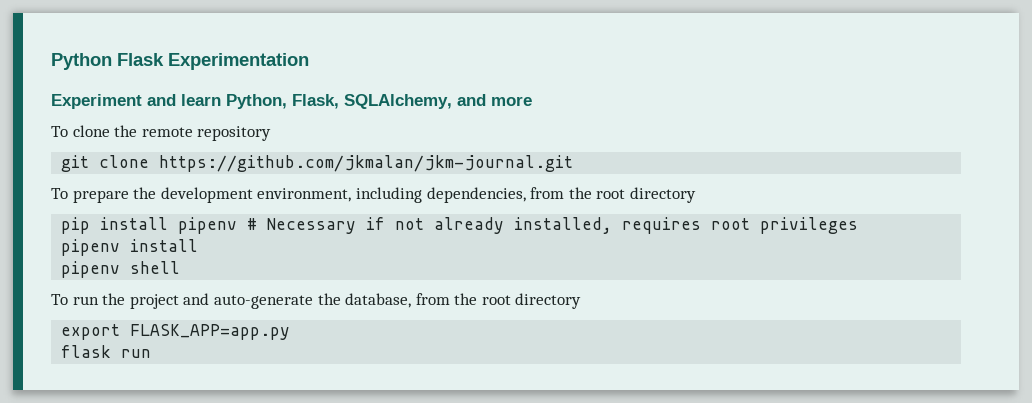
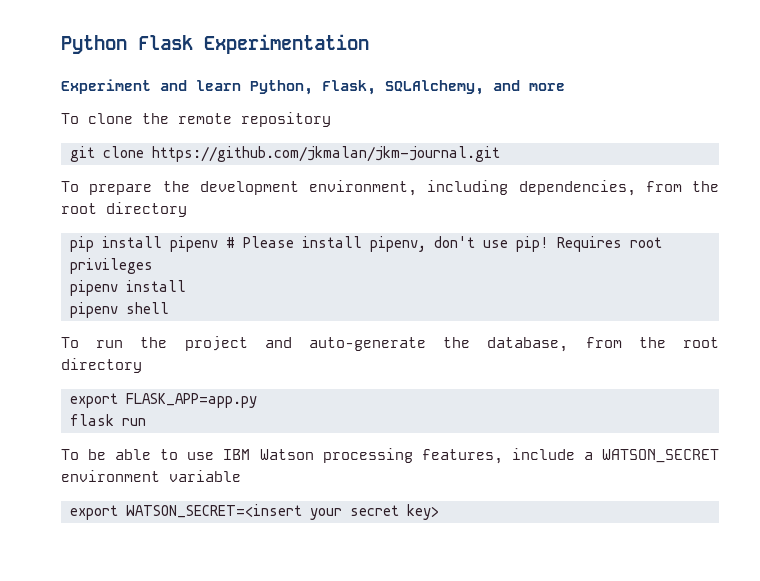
- pip install pipenv # Necessary if not already installed, requires root privileges
+ pip install pipenv # Please install pipenv, don't use pip! Requires root privileges
+ To be able to use IBM Watson processing features, include a WATSON_SECRET environment variable
+ export WATSON_SECRET=<insert your secret key>

